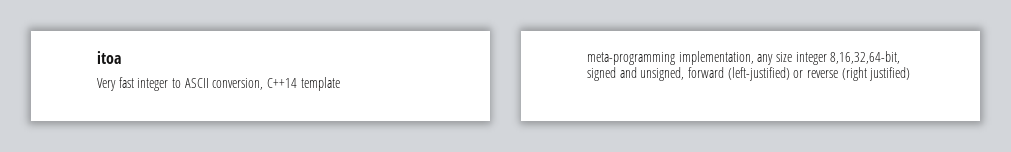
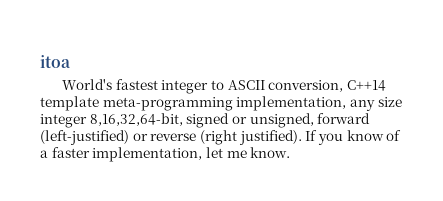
- Very fast integer to ASCII conversion, C++14 template meta-programming implementation, any size integer 8,16,32,64-bit, signed and unsigned, forward (left-justified) or reverse (right justified)
+ World's fastest integer to ASCII conversion, C++14 template meta-programming implementation, any size integer 8,16,32,64-bit, signed or unsigned, forward (left-justified) or reverse (right justified). If you know of a faster implementation, let me know.

